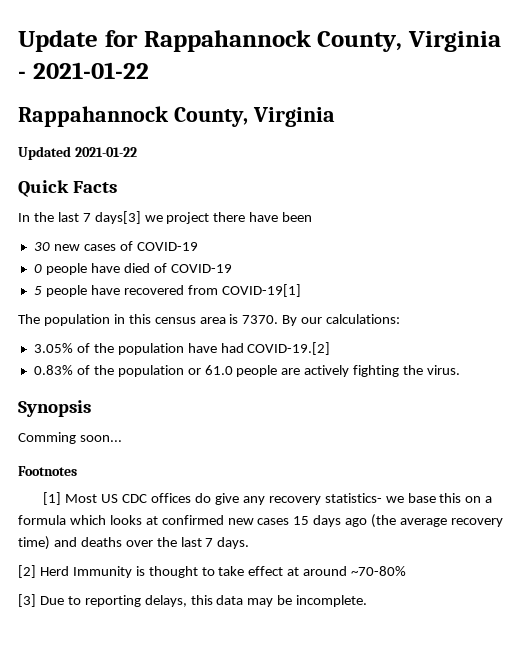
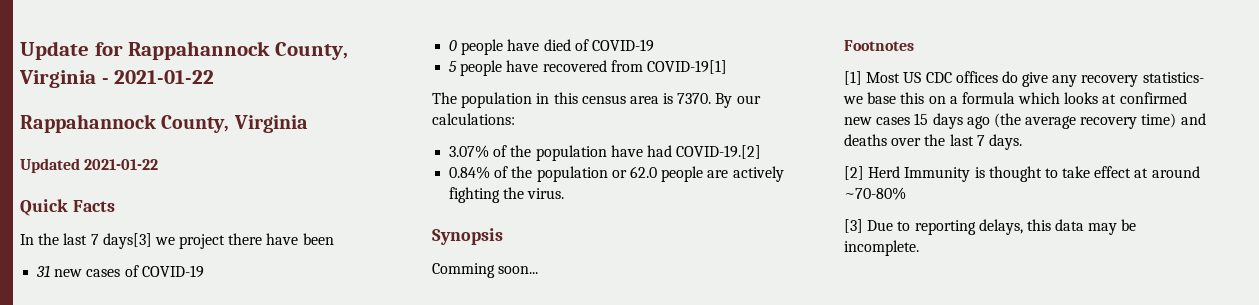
- 30 new cases of COVID-19
+ 31 new cases of COVID-19
- 3.05% of the population have had COVID-19.[2]
+ 3.07% of the population have had COVID-19.[2]
- 0.83% of the population or 61.0 people are actively fighting the virus.
+ 0.84% of the population or 62.0 people are actively fighting the virus.

